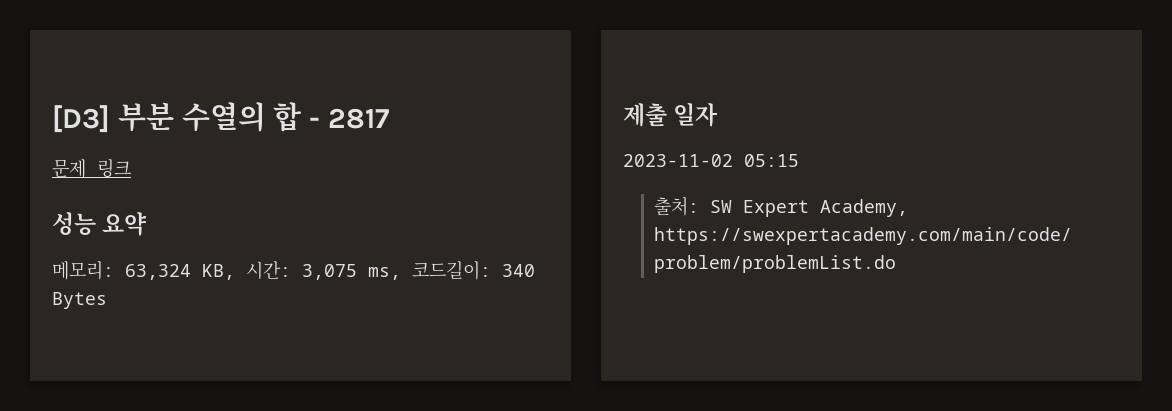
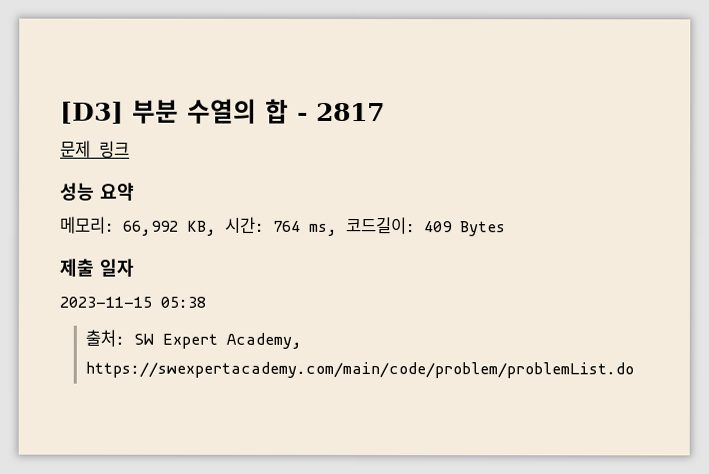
- 메모리: 63,324 KB, 시간: 3,075 ms, 코드길이: 340 Bytes
+ 메모리: 66,992 KB, 시간: 764 ms, 코드길이: 409 Bytes
- 2023-11-02 05:15
+ 2023-11-15 05:38

